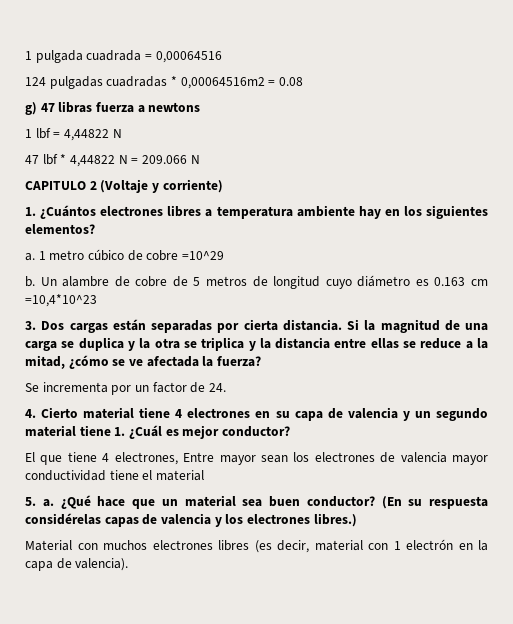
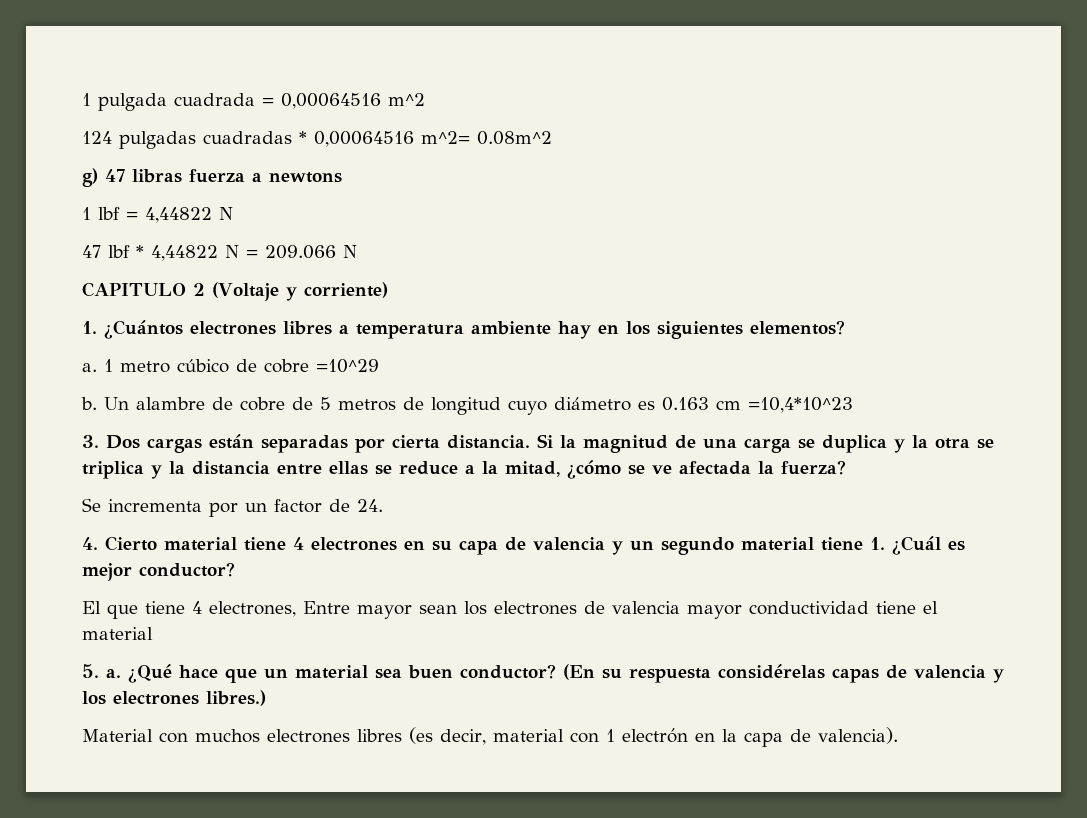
- 1 pulgada cuadrada = 0,00064516
+ 1 pulgada cuadrada = 0,00064516 m^2
- 124 pulgadas cuadradas * 0,00064516m2 = 0.08
+ 124 pulgadas cuadradas * 0,00064516 m^2= 0.08m^2

